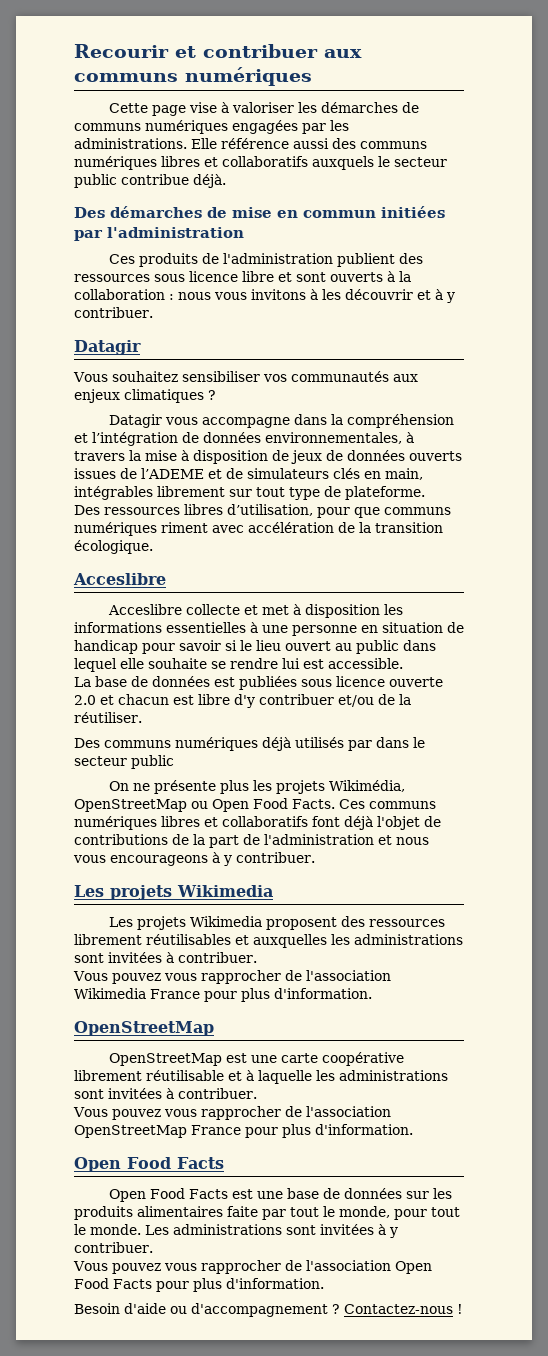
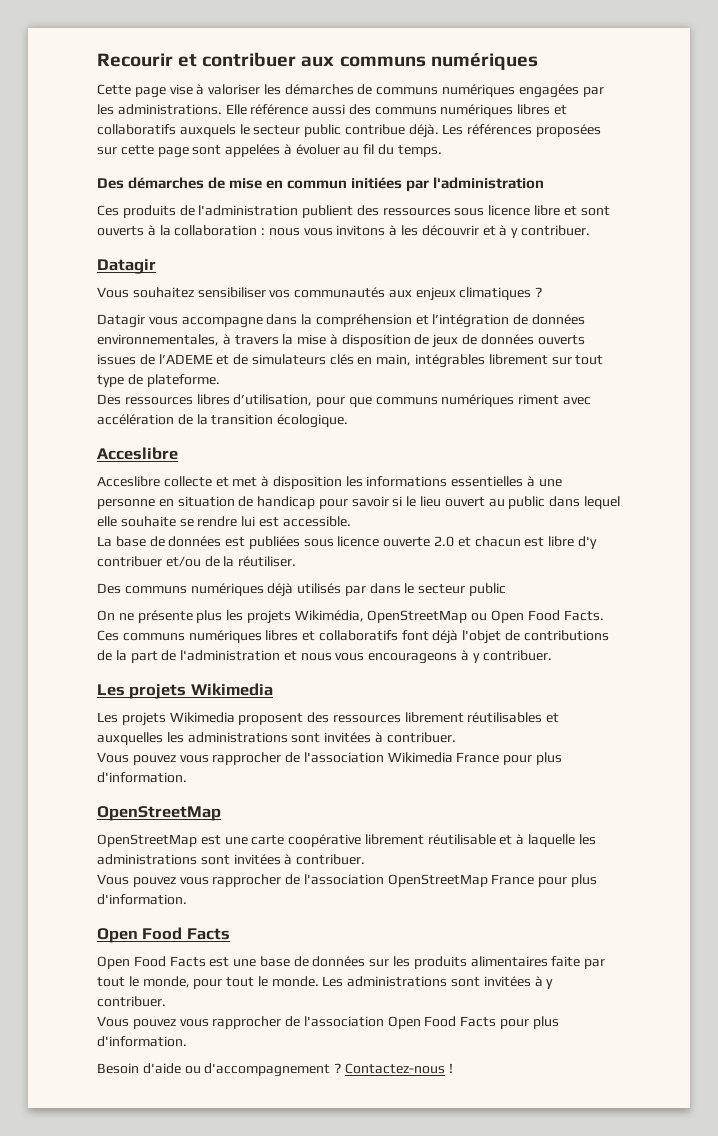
+ Les références proposées sur cette page sont appelées à évoluer au fil du temps.

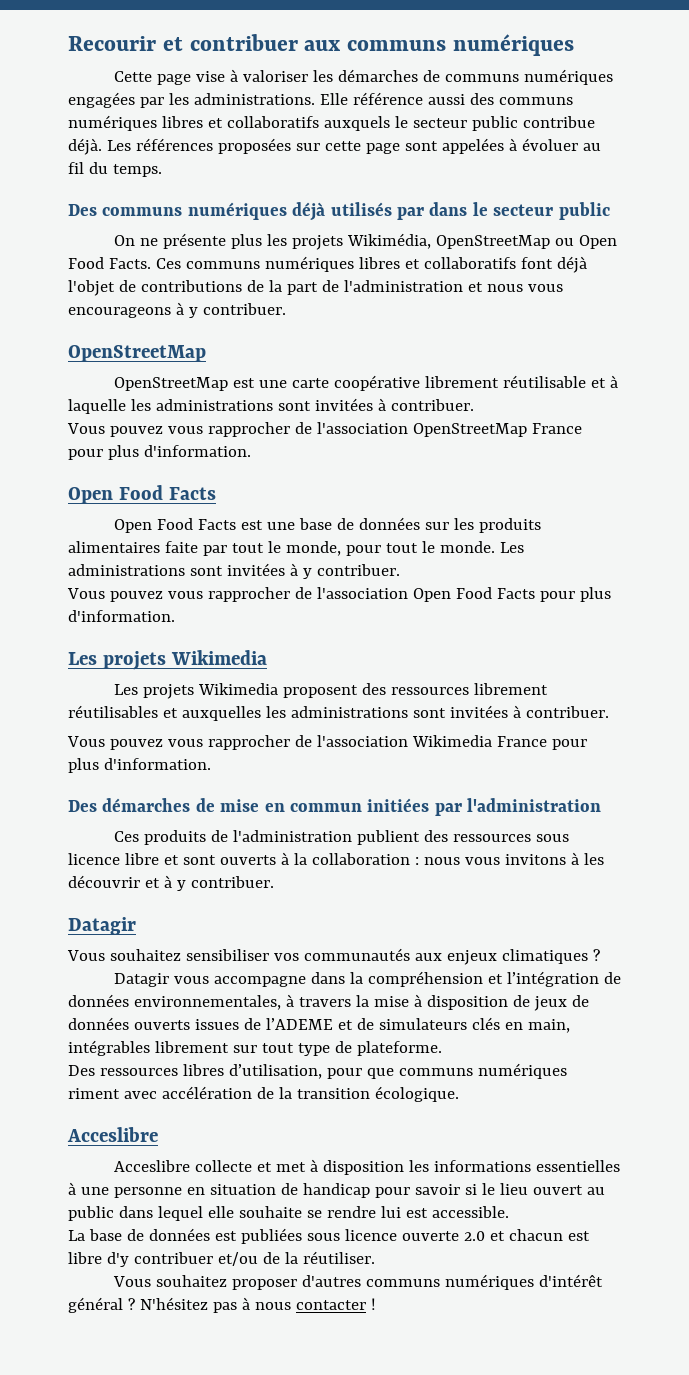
+ Des communs numériques déjà utilisés par dans le secteur public
+ On ne présente plus les projets Wikimédia, OpenStreetMap ou Open Food Facts. Ces communs numériques libres et collaboratifs font déjà l'objet de contributions de la part de l'administration et nous vous encourageons à y contribuer.
+ OpenStreetMap
+ OpenStreetMap est une carte coopérative librement réutilisable et à laquelle les administrations sont invitées à contribuer.
+ Vous pouvez vous rapprocher de l'association OpenStreetMap France pour plus d'information.
+ Open Food Facts
+ Open Food Facts est une base de données sur les produits alimentaires faite par tout le monde, pour tout le monde. Les administrations sont invitées à y contribuer.
+ Vous pouvez vous rapprocher de l'association Open Food Facts pour plus d'information.
+ Les projets Wikimedia
+ Les projets Wikimedia proposent des ressources librement réutilisables et auxquelles les administrations sont invitées à contribuer.
+ Vous pouvez vous rapprocher de l'association Wikimedia France pour plus d'information.
- Des communs numériques déjà utilisés par dans le secteur public
- On ne présente plus les projets Wikimédia, OpenStreetMap ou Open Food Facts. Ces communs numériques libres et collaboratifs font déjà l'objet de contributions de la part de l'administration et nous vous encourageons à y contribuer.
- Les projets Wikimedia
- Les projets Wikimedia proposent des ressources librement réutilisables et auxquelles les administrations sont invitées à contribuer.
- Vous pouvez vous rapprocher de l'association Wikimedia France pour plus d'information.
- OpenStreetMap
- OpenStreetMap est une carte coopérative librement réutilisable et à laquelle les administrations sont invitées à contribuer.
- Vous pouvez vous rapprocher de l'association OpenStreetMap France pour plus d'information.
- Open Food Facts
- Open Food Facts est une base de données sur les produits alimentaires faite par tout le monde, pour tout le monde. Les administrations sont invitées à y contribuer.
- Vous pouvez vous rapprocher de l'association Open Food Facts pour plus d'information.
- Besoin d'aide ou d'accompagnement ? Contactez-nous !
+ Vous souhaitez proposer d'autres communs numériques d'intérêt général ? N'hésitez pas à nous contacter !

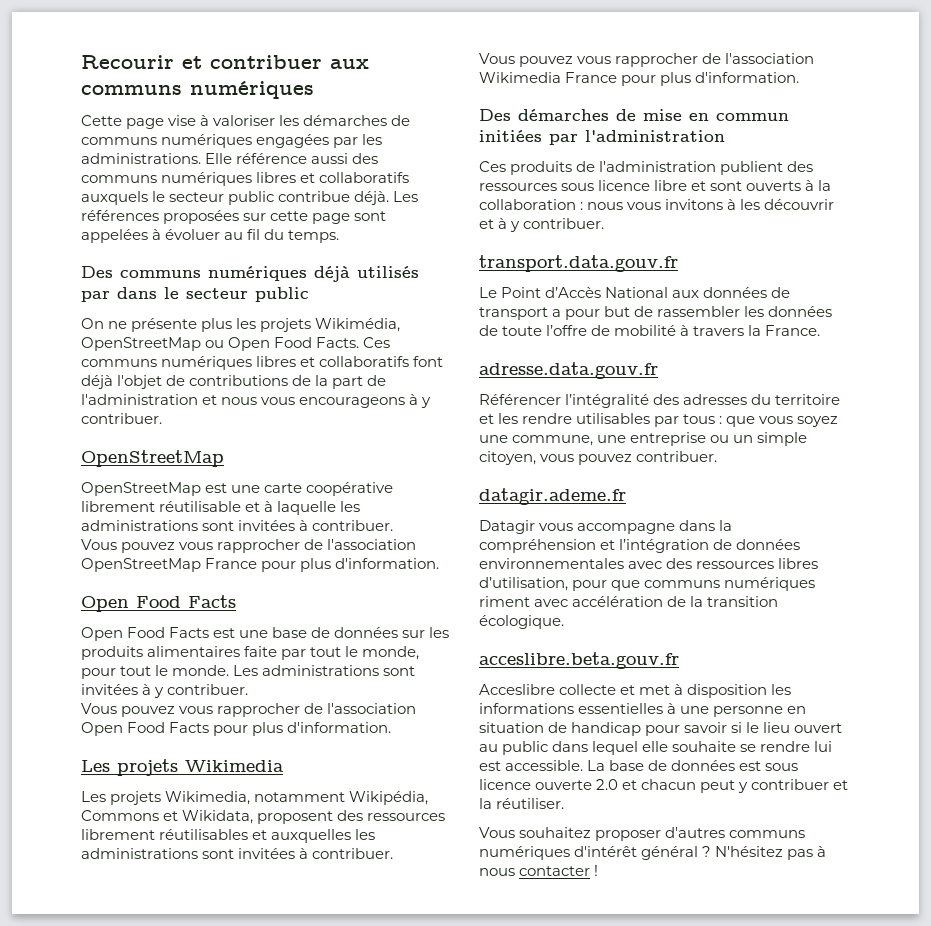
- Les projets Wikimedia proposent des ressources librement réutilisables et auxquelles les administrations sont invitées à contribuer.
+ Les projets Wikimedia, notamment Wikipédia, Commons et Wikidata, proposent des ressources librement réutilisables et auxquelles les administrations sont invitées à contribuer.
  Ces produits de l'administration publient des ressources sous licence libre et sont ouverts à la collaboration : nous vous invitons à les découvrir et à y contribuer.
- Datagir
- Vous souhaitez sensibiliser vos communautés aux enjeux climatiques ?
+ transport.data.gouv.fr
+ Le Point d’Accès National aux données de transport a pour but de rassembler les données de toute l’offre de mobilité à travers la France.
+ adresse.data.gouv.fr
+ Référencer l’intégralité des adresses du territoire et les rendre utilisables par tous : que vous soyez une commune, une entreprise ou un simple citoyen, vous pouvez contribuer.
+ datagir.ademe.fr
- Datagir vous accompagne dans la compréhension et l’intégration de données environnementales, à travers la mise à disposition de jeux de données ouverts issues de l’ADEME et de simulateurs clés en main, intégrables librement sur tout type de plateforme.
- Des ressources libres d’utilisation, pour que communs numériques riment avec accélération de la transition écologique.
- Acceslibre
+ Datagir vous accompagne dans la compréhension et l’intégration de données environnementales avec des ressources libres d’utilisation, pour que communs numériques riment avec accélération de la transition écologique.
+ acceslibre.beta.gouv.fr
- Acceslibre collecte et met à disposition les informations essentielles à une personne en situation de handicap pour savoir si le lieu ouvert au public dans lequel elle souhaite se rendre lui est accessible.
- La base de données est publiées sous licence ouverte 2.0 et chacun est libre d'y contribuer et/ou de la réutiliser.
+ Acceslibre collecte et met à disposition les informations essentielles à une personne en situation de handicap pour savoir si le lieu ouvert au public dans lequel elle souhaite se rendre lui est accessible. La base de données est sous licence ouverte 2.0 et chacun peut y contribuer et la réutiliser.

